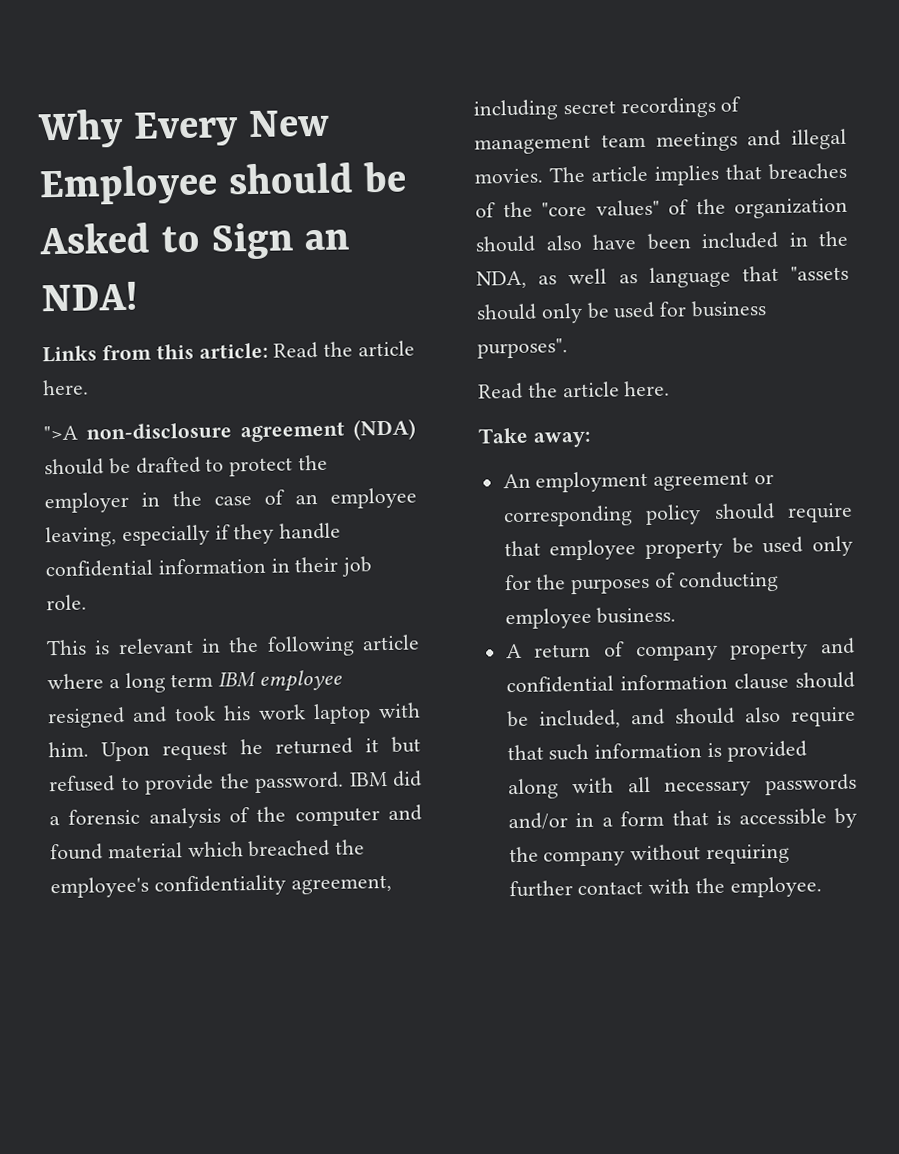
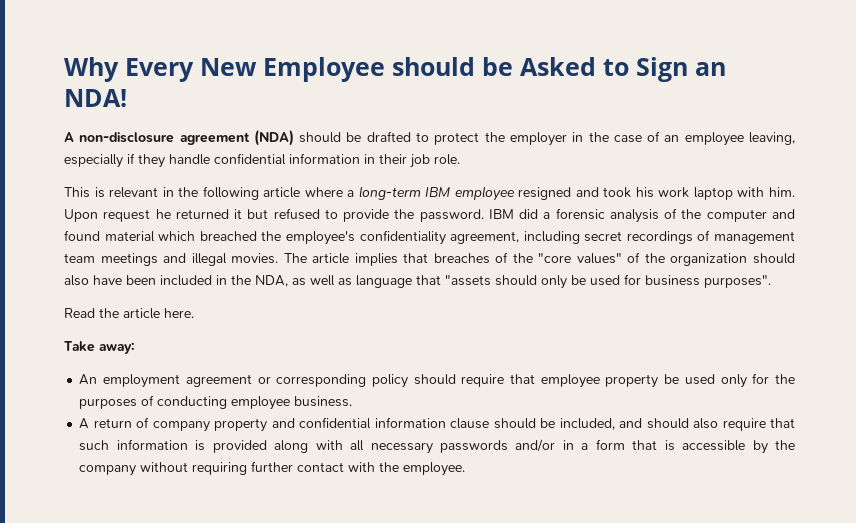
- Links from this article: Read the article here.
- ">A non-disclosure agreement (NDA) should be drafted to protect the employer in the case of an employee leaving, especially if they handle confidential information in their job role.
+ A non-disclosure agreement (NDA) should be drafted to protect the employer in the case of an employee leaving, especially if they handle confidential information in their job role.
- This is relevant in the following article where a long term IBM employee resigned and took his work laptop with him.
+ This is relevant in the following article where a long-term IBM employee resigned and took his work laptop with him.

